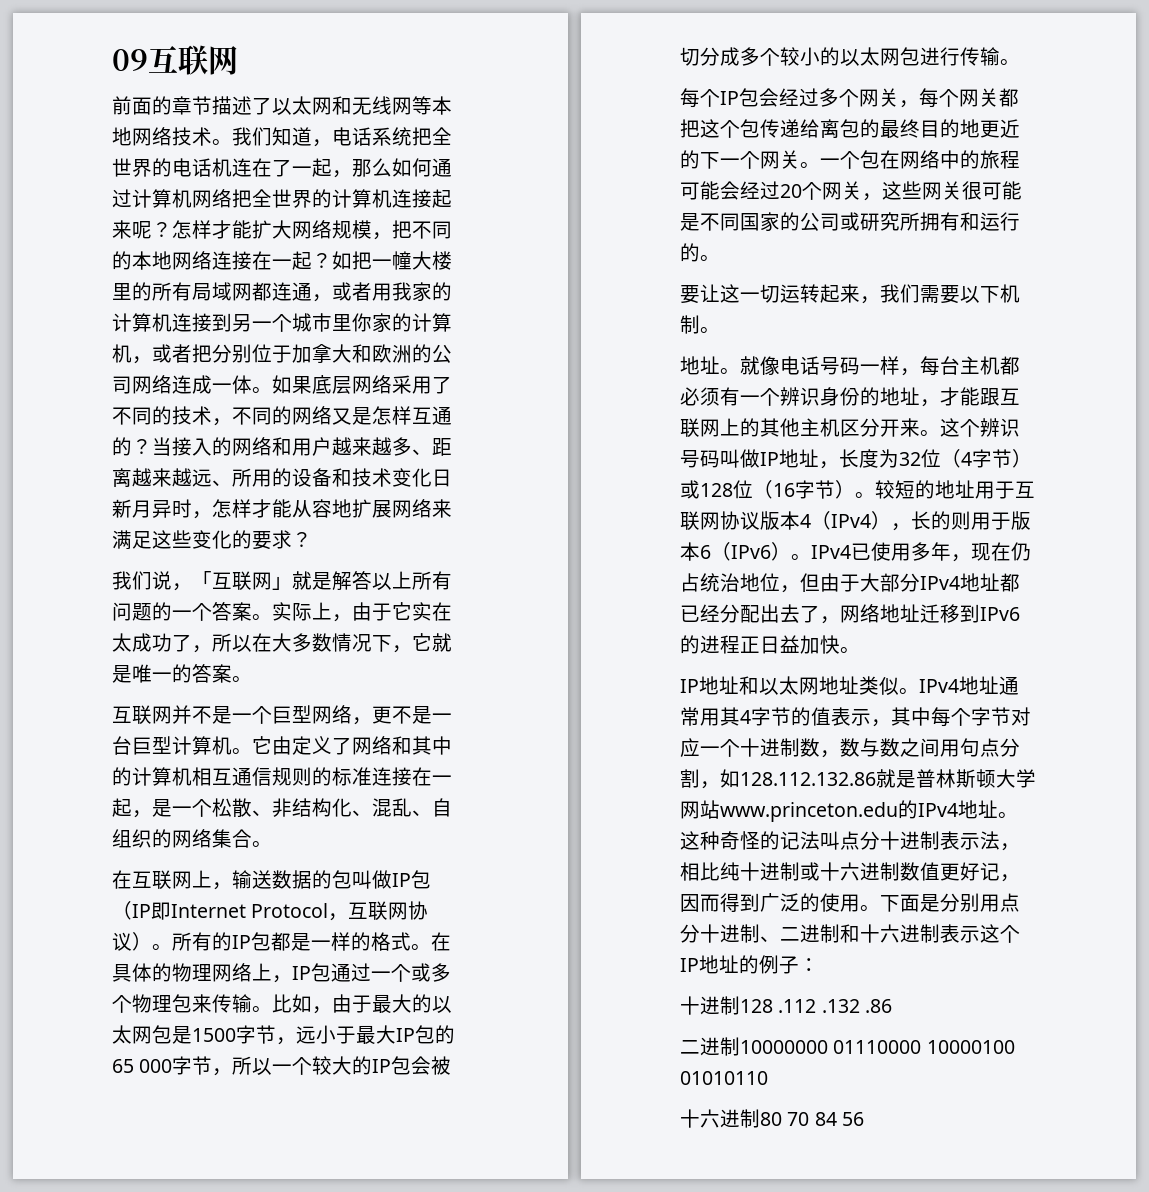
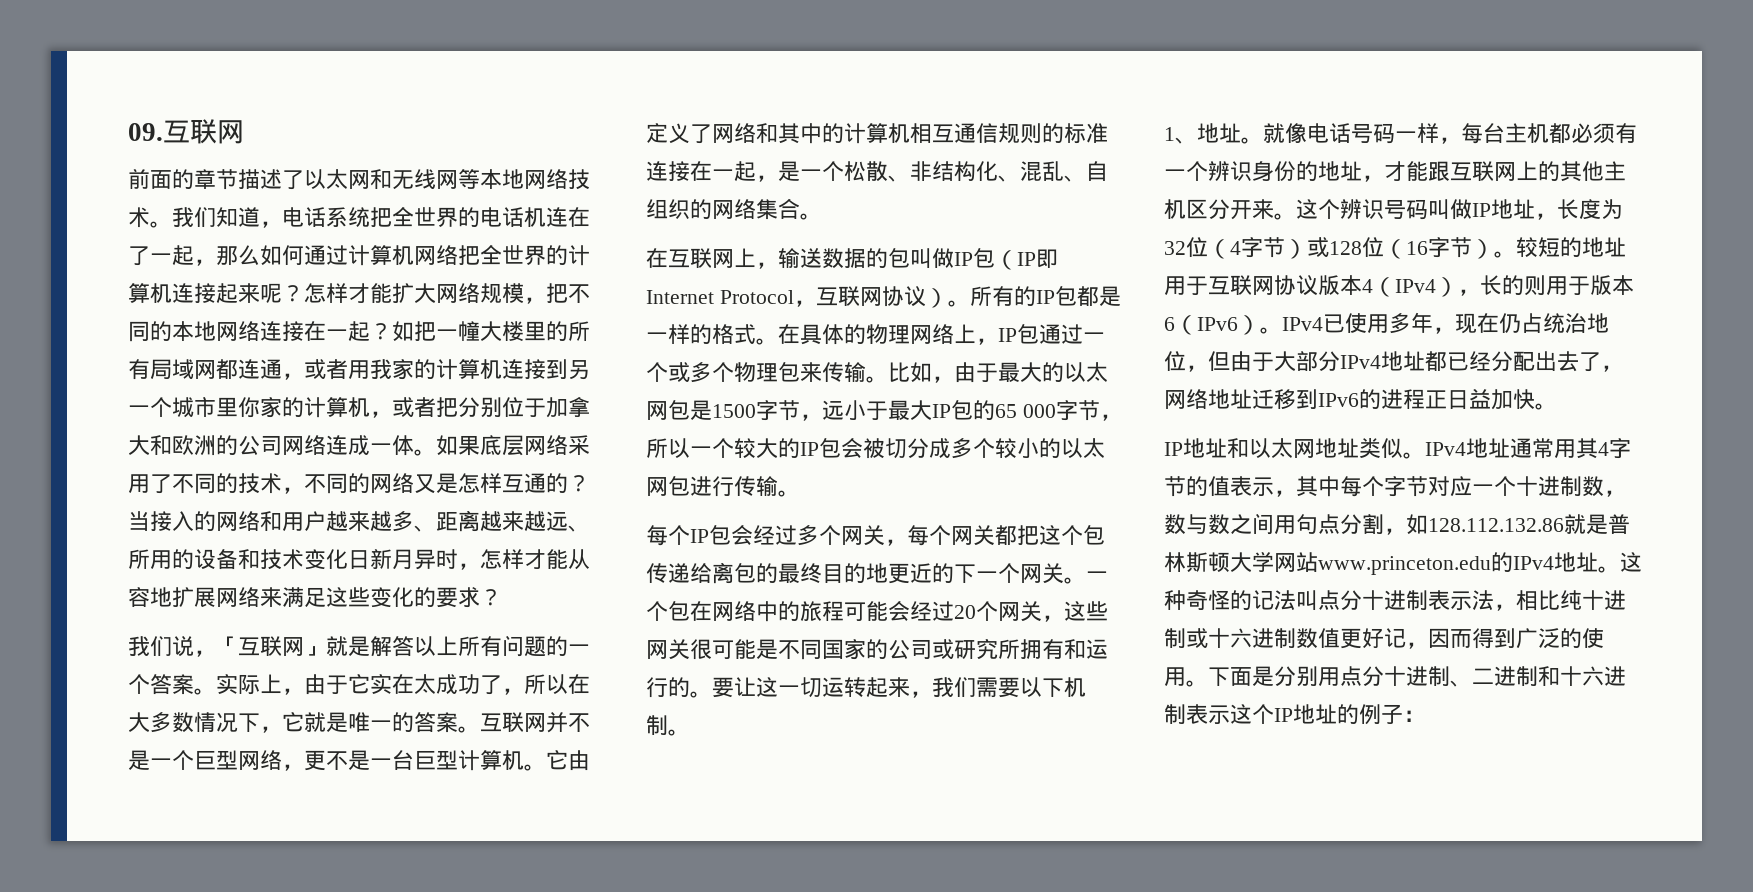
- 09互联网
+ 09.互联网
- 实际上，由于它实在太成功了，所以在大多数情况下，它就是唯一的答案。
- 互联网并不是一个巨型网络，更不是一台巨型计算机。
+ 实际上，由于它实在太成功了，所以在大多数情况下，它就是唯一的答案。互联网并不是一个巨型网络，更不是一台巨型计算机。
- 一个包在网络中的旅程可能会经过20个网关，这些网关很可能是不同国家的公司或研究所拥有和运行的。
- 要让这一切运转起来，我们需要以下机制。
- 地址。
+ 一个包在网络中的旅程可能会经过20个网关，这些网关很可能是不同国家的公司或研究所拥有和运行的。要让这一切运转起来，我们需要以下机制。
+ 1、地址。
- 十进制128 .112 .132 .86
- 二进制10000000 01110000 10000100 01010110
- 十六进制80 70 84 56

